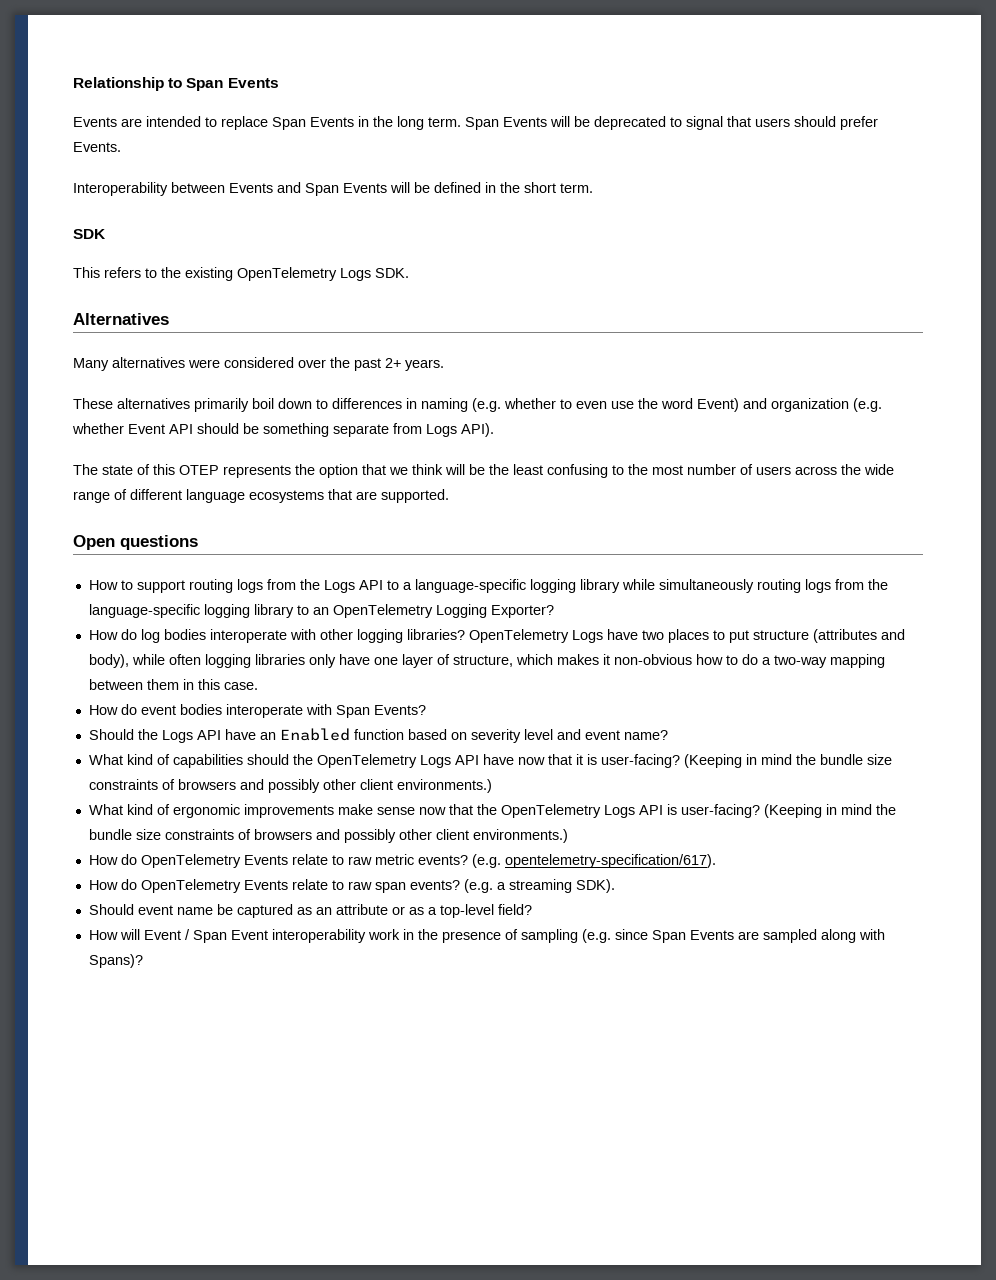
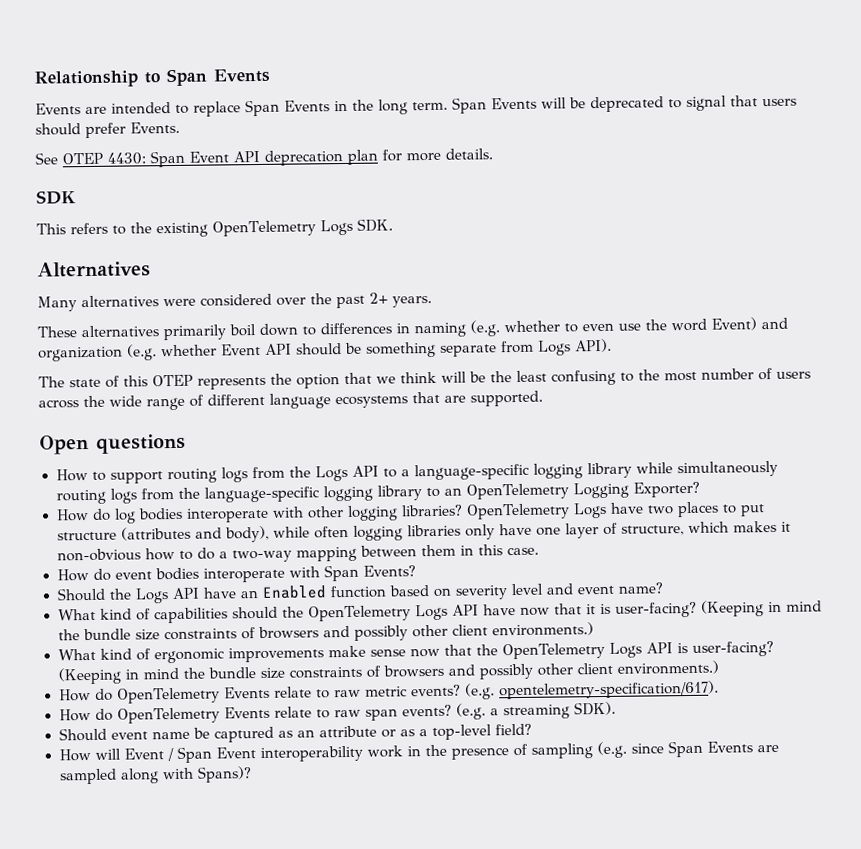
- Interoperability between Events and Span Events will be defined in the short term.
+ See OTEP 4430: Span Event API deprecation plan for more details.

